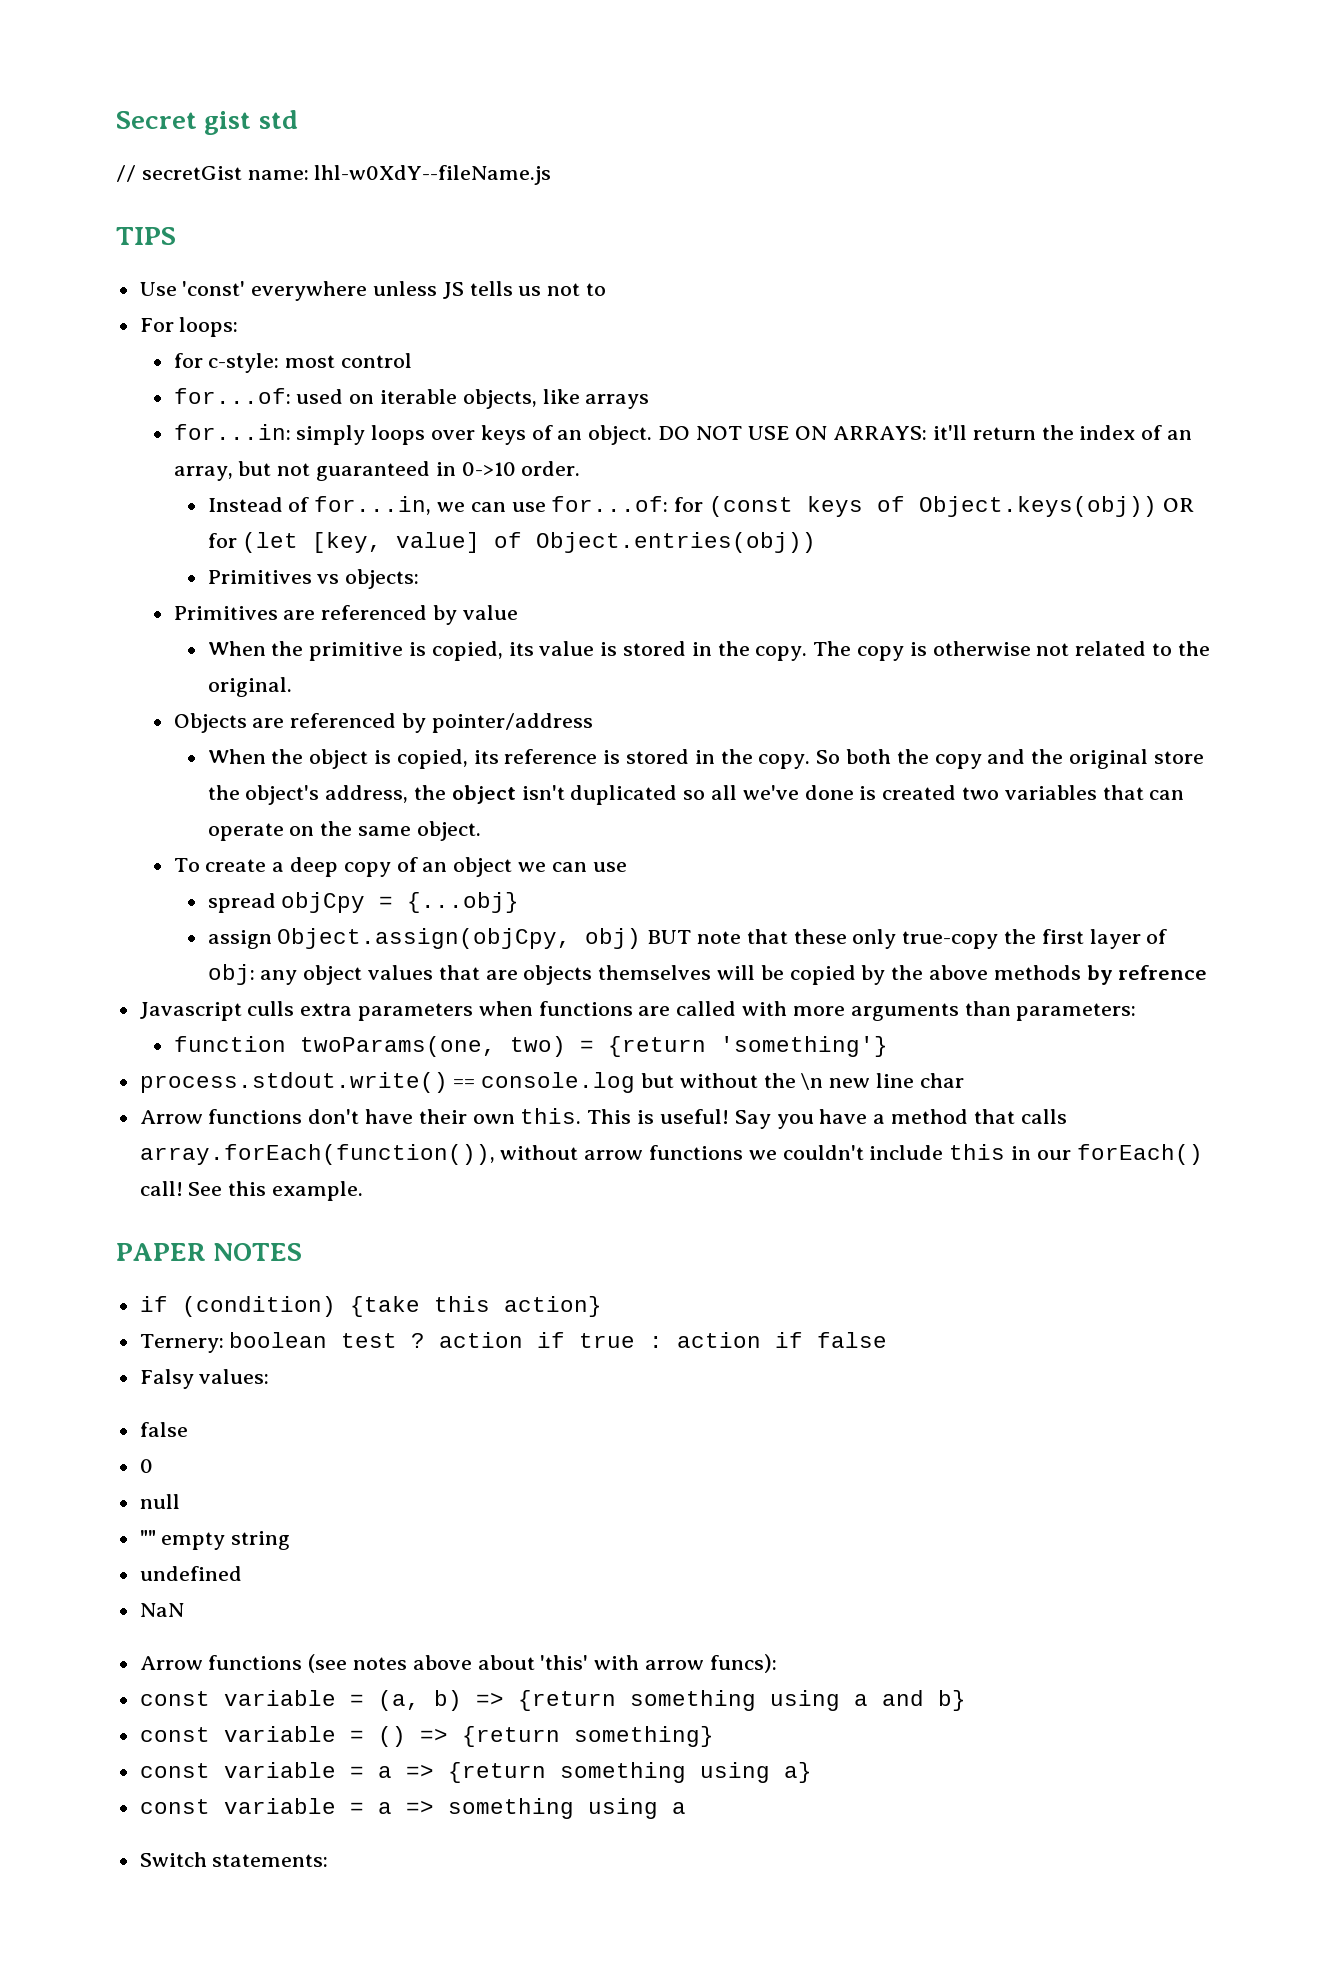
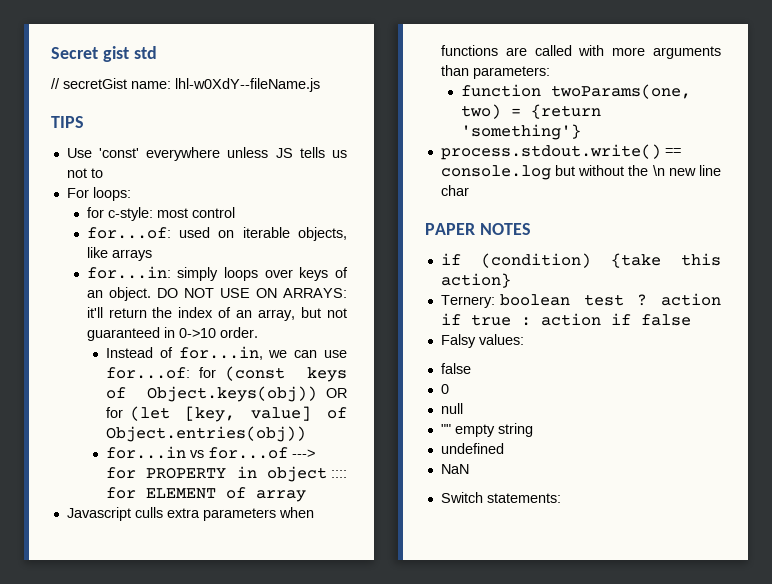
- Primitives vs objects:
- Primitives are referenced by value
- When the primitive is copied, its value is stored in the copy. The copy is otherwise not related to the original.
- Objects are referenced by pointer/address
- When the object is copied, its reference is stored in the copy. So both the copy and the original store the object's address, the object isn't duplicated so all we've done is created two variables that can operate on the same object.
- To create a deep copy of an object we can use
- spread objCpy = {...obj}
- assign Object.assign(objCpy, obj) BUT note that these only true-copy the first layer of obj: any object values that are objects themselves will be copied by the above methods by refrence
+ for...in vs for...of ---> for PROPERTY in object :::: for ELEMENT of array
- Arrow functions don't have their own this. This is useful! Say you have a method that calls array.forEach(function()), without arrow functions we couldn't include this in our forEach() call! See this example.
- Arrow functions (see notes above about 'this' with arrow funcs):
- const variable = (a, b) => {return something using a and b}
- const variable = () => {return something}
- const variable = a => {return something using a}
- const variable = a => something using a

